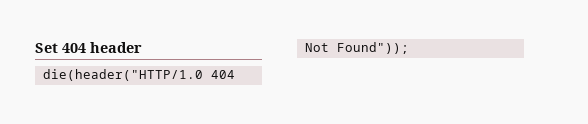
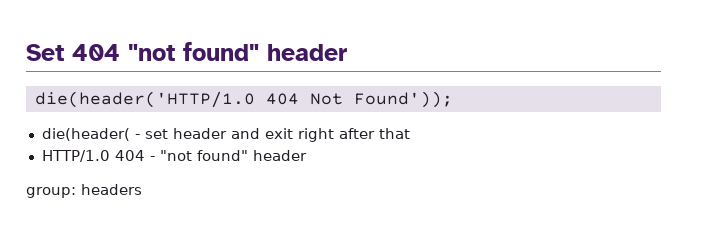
- Set 404 header
- die(header("HTTP/1.0 404 Not Found"));
+ Set 404 "not found" header
+ die(header('HTTP/1.0 404 Not Found'));
+ die(header( - set header and exit right after that
+ HTTP/1.0 404 - "not found" header
+ group: headers

